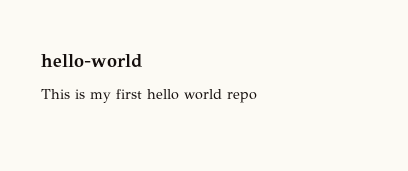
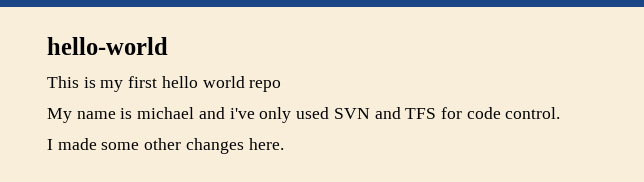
+ My name is michael and i've only used SVN and TFS for code control.
+ I made some other changes here.

